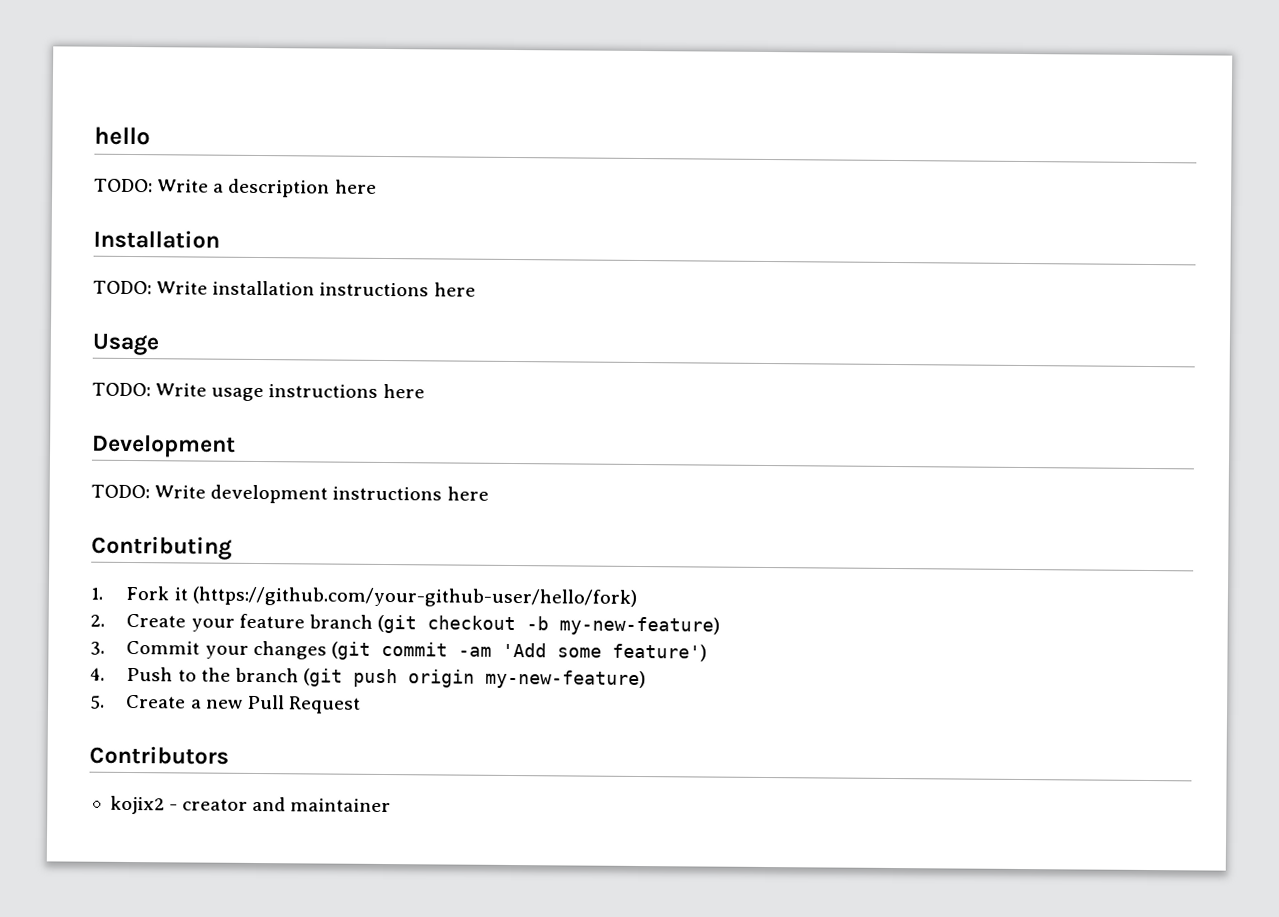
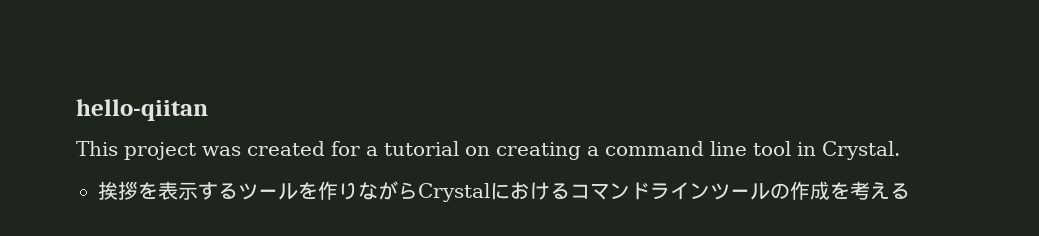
- hello
- TODO: Write a description here
- Installation
- TODO: Write installation instructions here
- Usage
- TODO: Write usage instructions here
- Development
- TODO: Write development instructions here
- Contributing
- 1. Fork it (https://github.com/your-github-user/hello/fork)
- 2. Create your feature branch (git checkout -b my-new-feature)
- 3. Commit your changes (git commit -am 'Add some feature')
- 4. Push to the branch (git push origin my-new-feature)
- 5. Create a new Pull Request
- Contributors
- kojix2 - creator and maintainer
+ hello-qiitan
+ This project was created for a tutorial on creating a command line tool in Crystal.
+ 挨拶を表示するツールを作りながらCrystalにおけるコマンドラインツールの作成を考える

